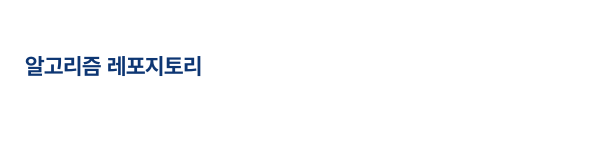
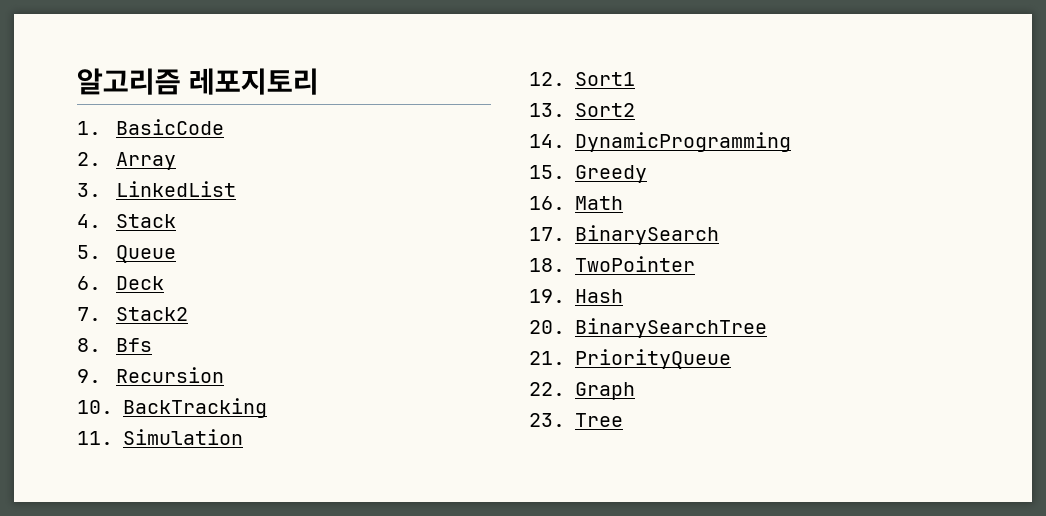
+ 1. BasicCode
+ 2. Array
+ 3. LinkedList
+ 4. Stack
+ 5. Queue
+ 6. Deck
+ 7. Stack2
+ 8. Bfs
+ 9. Recursion
+ 10. BackTracking
+ 11. Simulation
+ 12. Sort1
+ 13. Sort2
+ 14. DynamicProgramming
+ 15. Greedy
+ 16. Math
+ 17. BinarySearch
+ 18. TwoPointer
+ 19. Hash
+ 20. BinarySearchTree
+ 21. PriorityQueue
+ 22. Graph
+ 23. Tree

